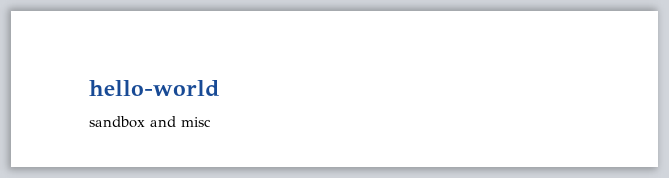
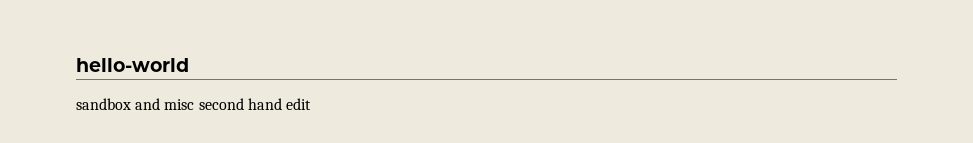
- sandbox and misc
+ sandbox and misc second hand edit

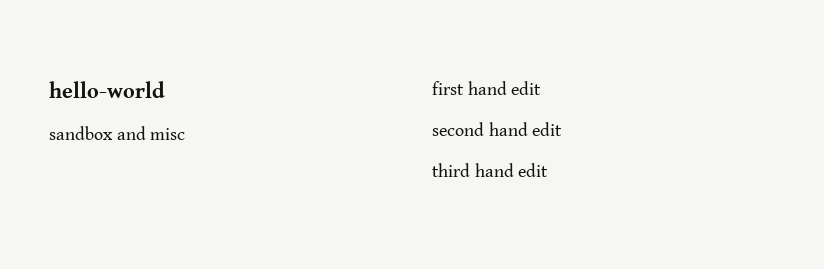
- sandbox and misc second hand edit
+ sandbox and misc
+ first hand edit
+ second hand edit
+ third hand edit

